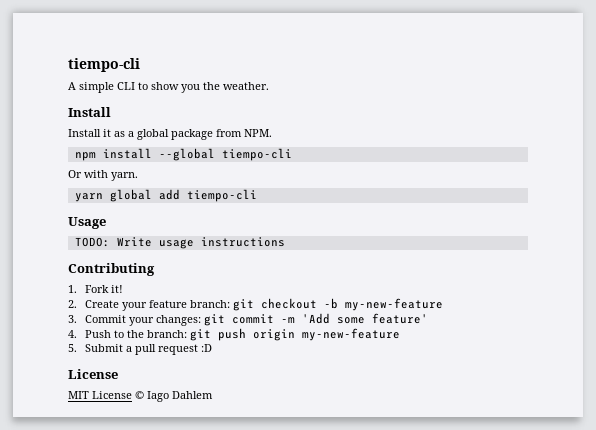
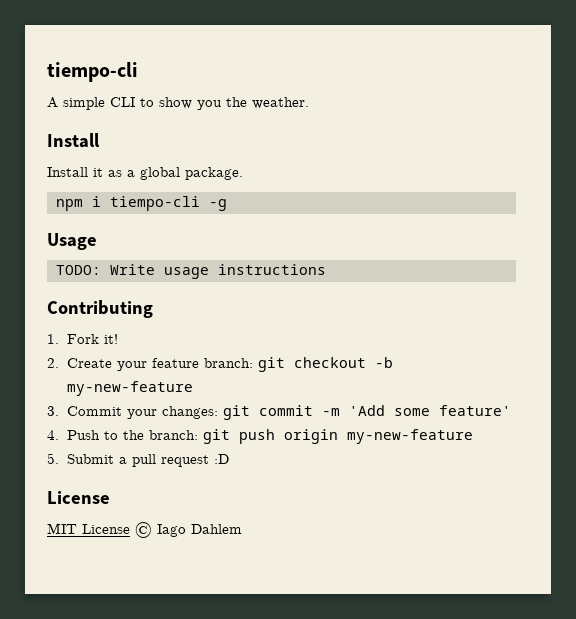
- Install it as a global package from NPM.
+ Install it as a global package.
- npm install --global tiempo-cli
- Or with yarn.
- yarn global add tiempo-cli
+ npm i tiempo-cli -g

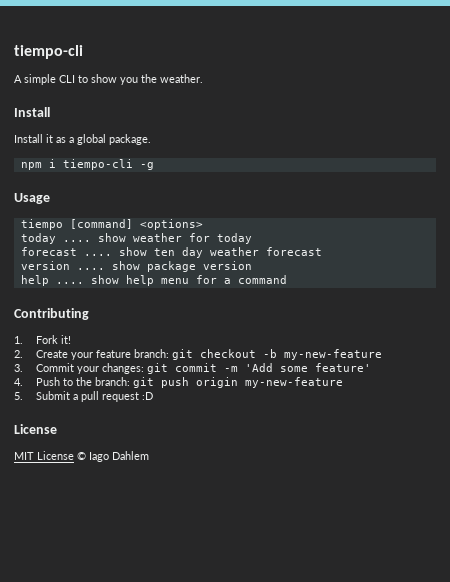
- TODO: Write usage instructions
+ tiempo [command] <options>
+ today .... show weather for today
+ forecast .... show ten day weather forecast
+ version .... show package version
+ help .... show help menu for a command

